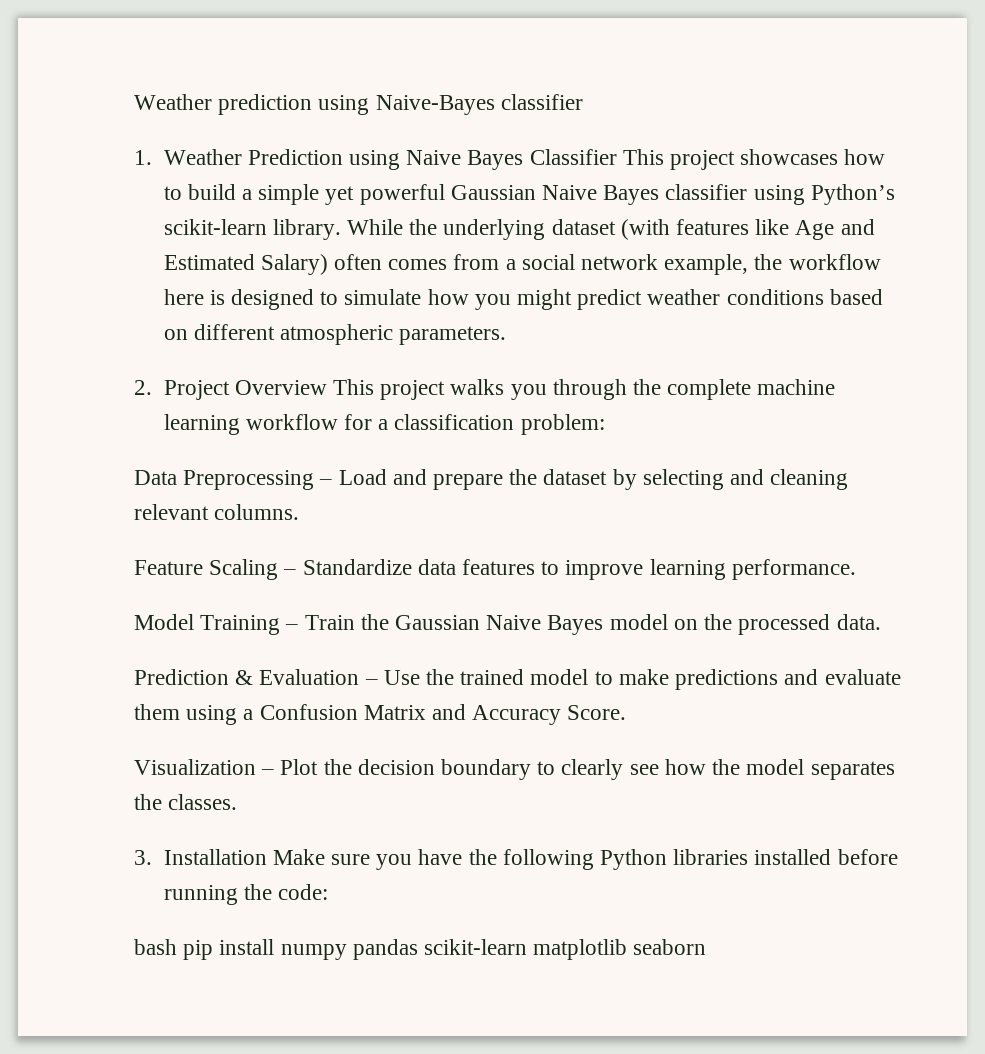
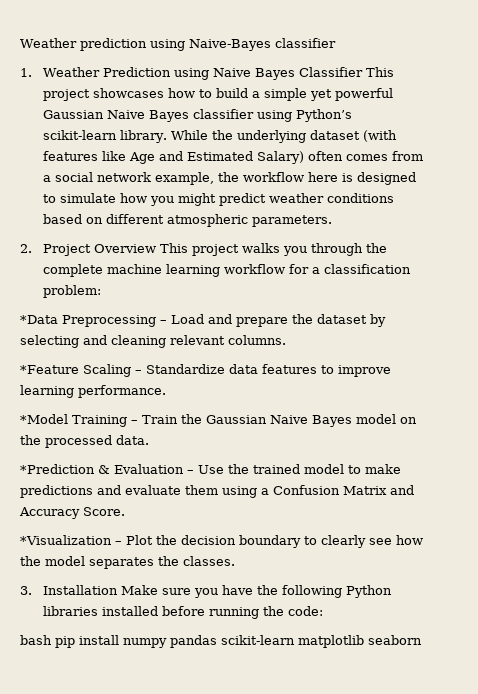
- Data Preprocessing – Load and prepare the dataset by selecting and cleaning relevant columns.
+ *Data Preprocessing – Load and prepare the dataset by selecting and cleaning relevant columns.
- Feature Scaling – Standardize data features to improve learning performance.
+ *Feature Scaling – Standardize data features to improve learning performance.
- Model Training – Train the Gaussian Naive Bayes model on the processed data.
+ *Model Training – Train the Gaussian Naive Bayes model on the processed data.
- Prediction & Evaluation – Use the trained model to make predictions and evaluate them using a Confusion Matrix and Accuracy Score.
+ *Prediction & Evaluation – Use the trained model to make predictions and evaluate them using a Confusion Matrix and Accuracy Score.
- Visualization – Plot the decision boundary to clearly see how the model separates the classes.
+ *Visualization – Plot the decision boundary to clearly see how the model separates the classes.

